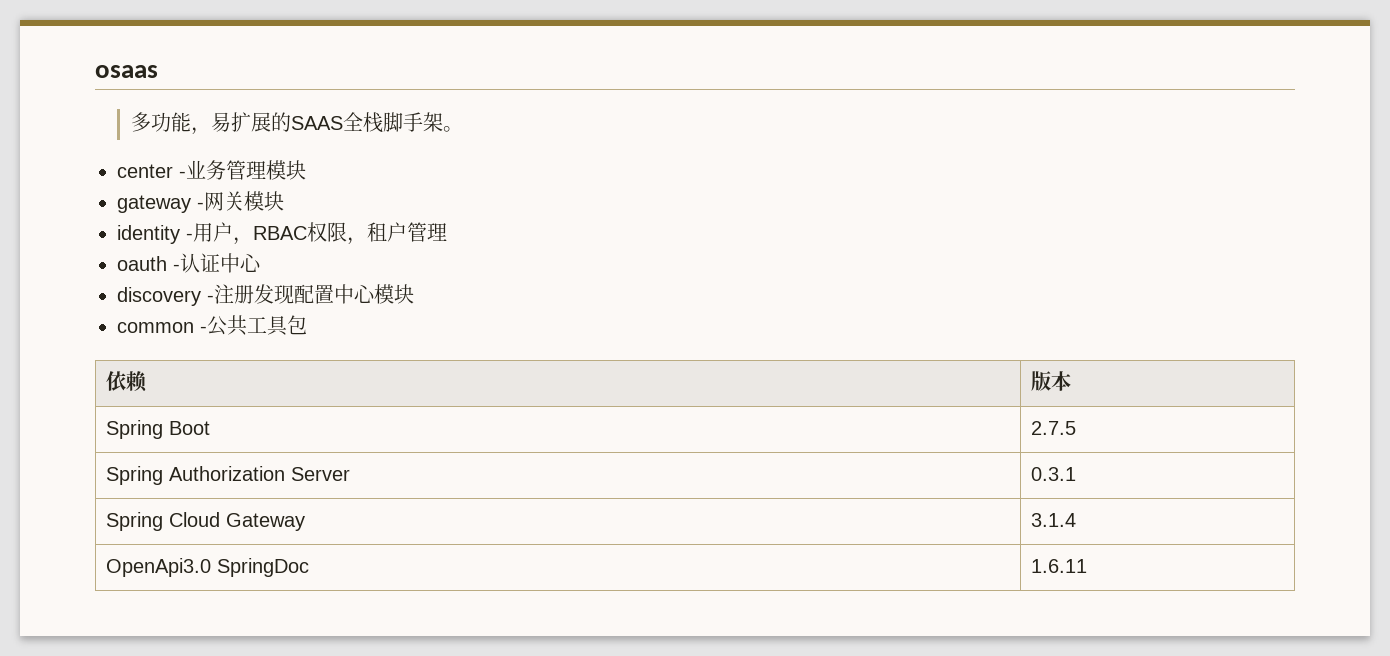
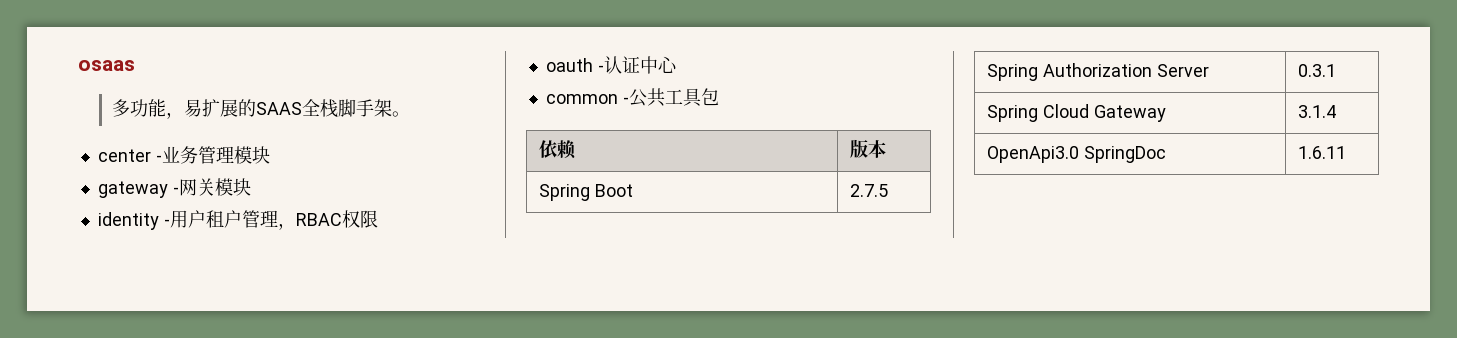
- identity -用户，RBAC权限，租户管理
+ identity -用户租户管理，RBAC权限
- discovery -注册发现配置中心模块

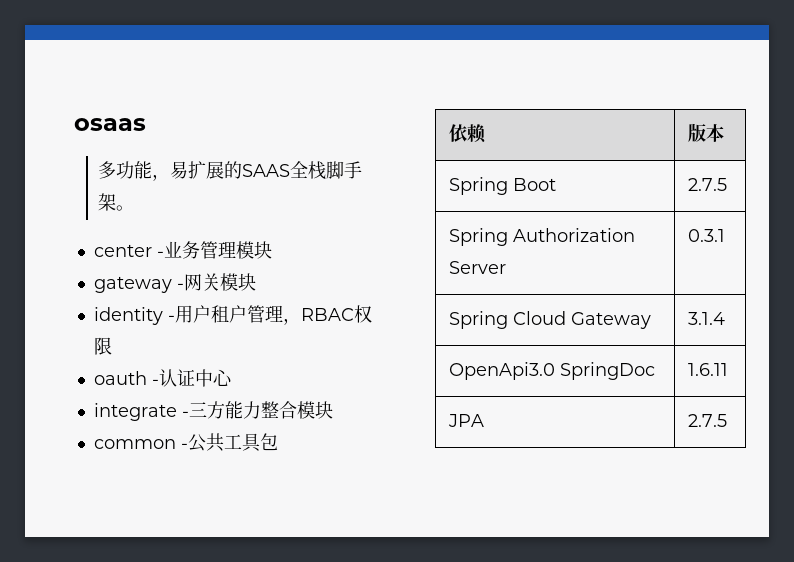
+ integrate -三方能力整合模块
+ JPA | 2.7.5

